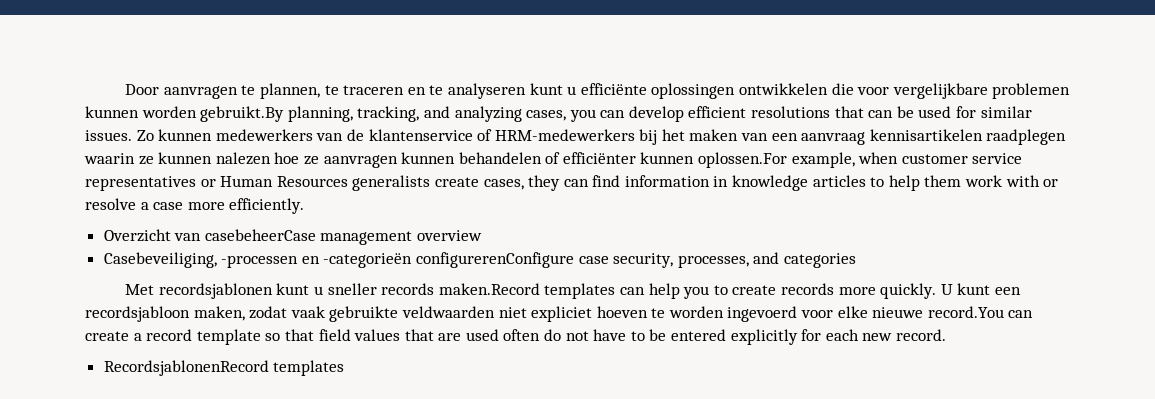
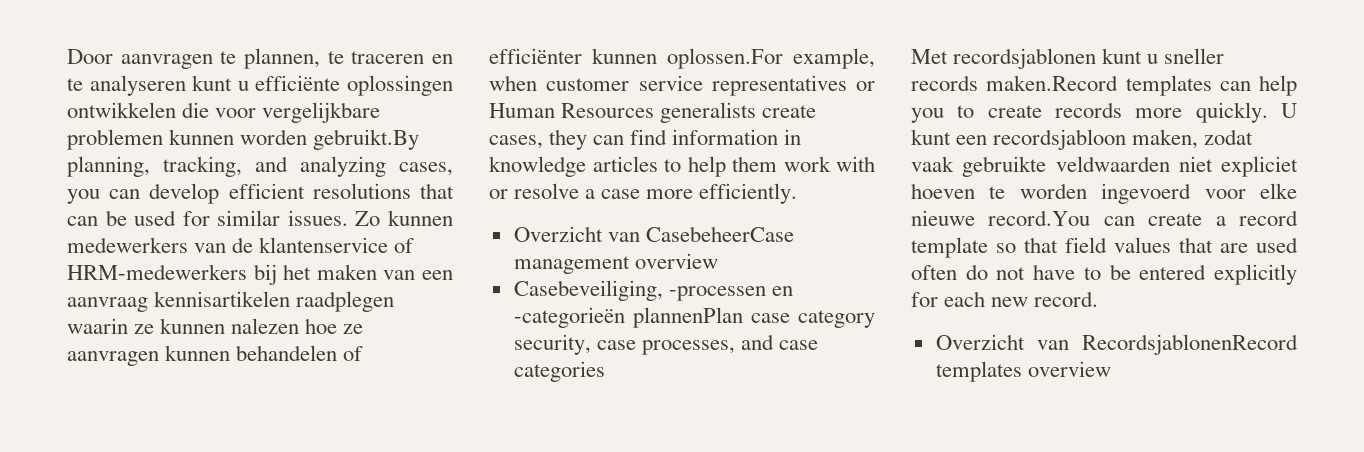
- Overzicht van casebeheerCase management overview
+ Overzicht van CasebeheerCase management overview
- Casebeveiliging, -processen en -categorieën configurerenConfigure case security, processes, and categories
+ Casebeveiliging, -processen en -categorieën plannenPlan case category security, case processes, and case categories
- RecordsjablonenRecord templates
+ Overzicht van RecordsjablonenRecord templates overview

